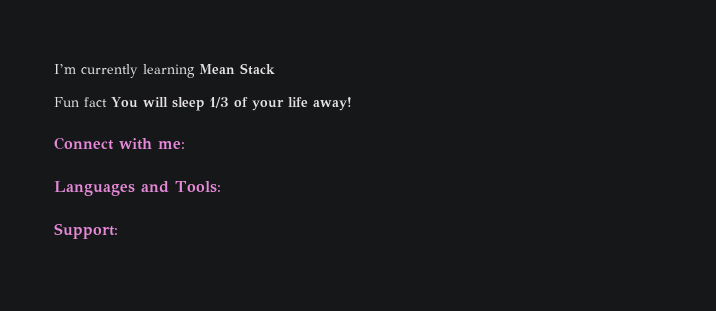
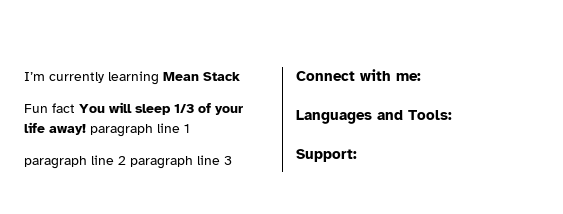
- Fun fact You will sleep 1/3 of your life away!
+ Fun fact You will sleep 1/3 of your life away! paragraph line 1
+ paragraph line 2 paragraph line 3

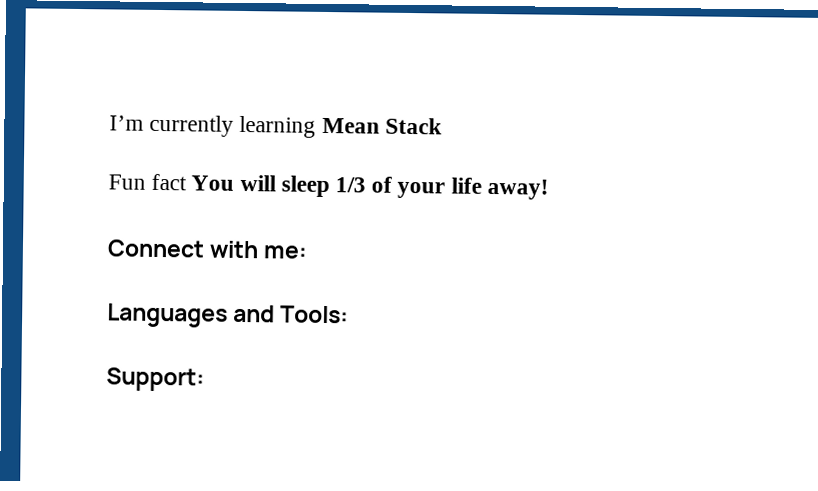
- Fun fact You will sleep 1/3 of your life away! paragraph line 1
- paragraph line 2 paragraph line 3
+ Fun fact You will sleep 1/3 of your life away!

